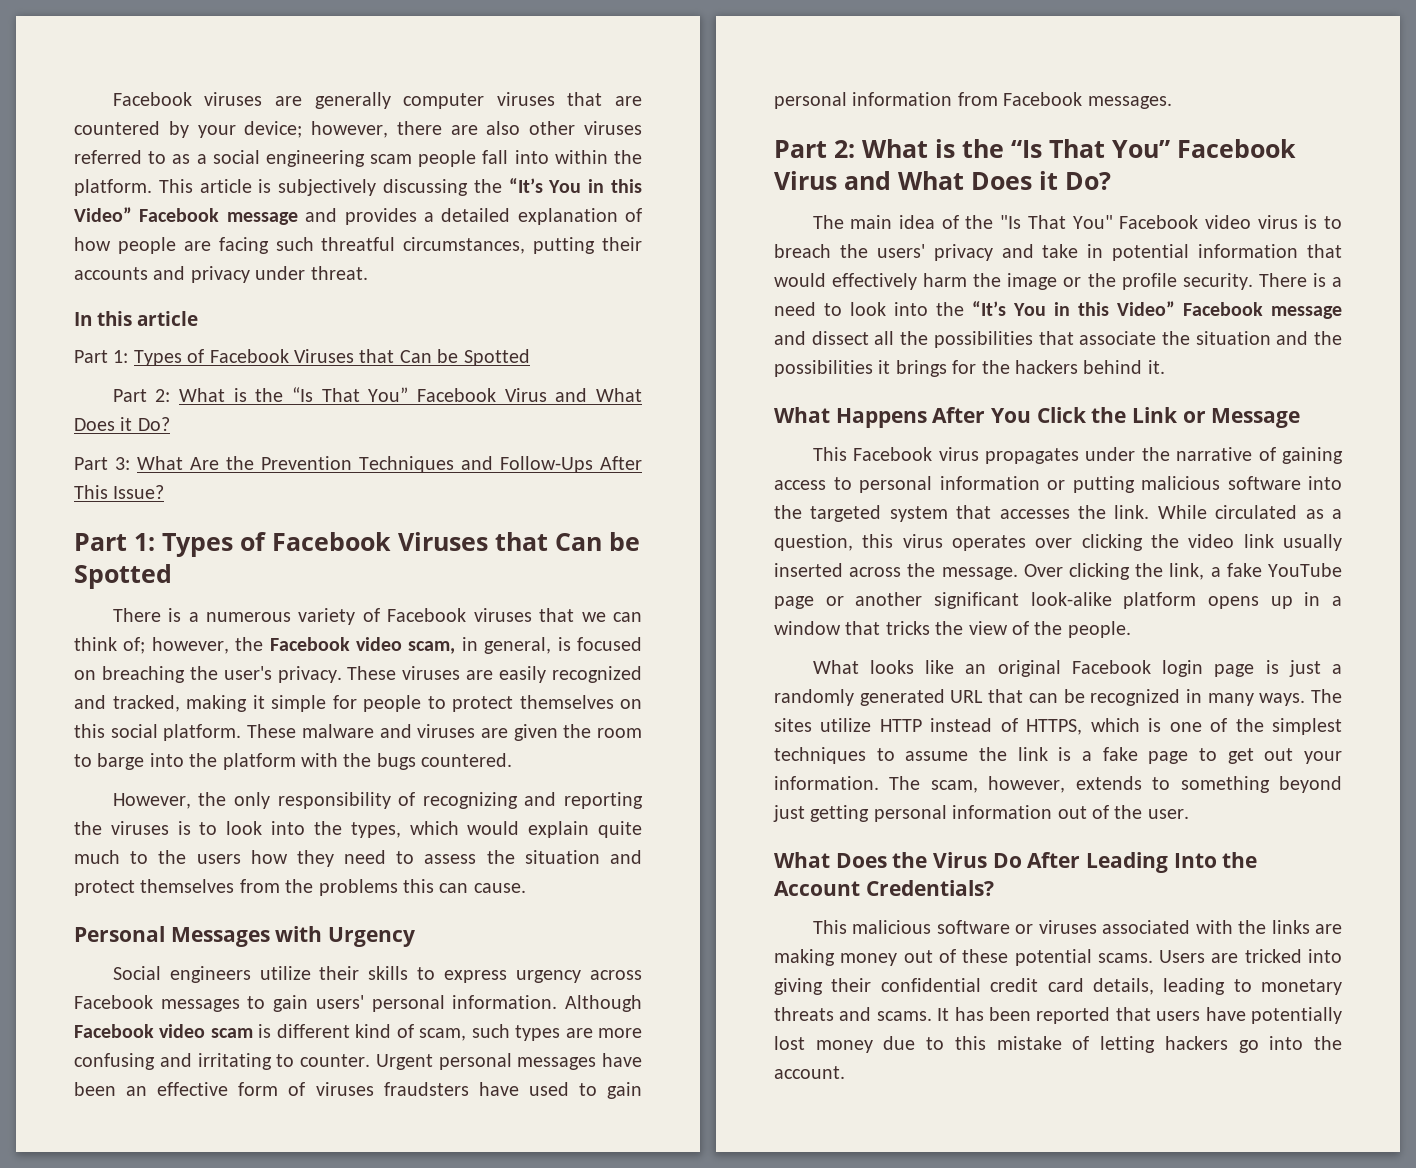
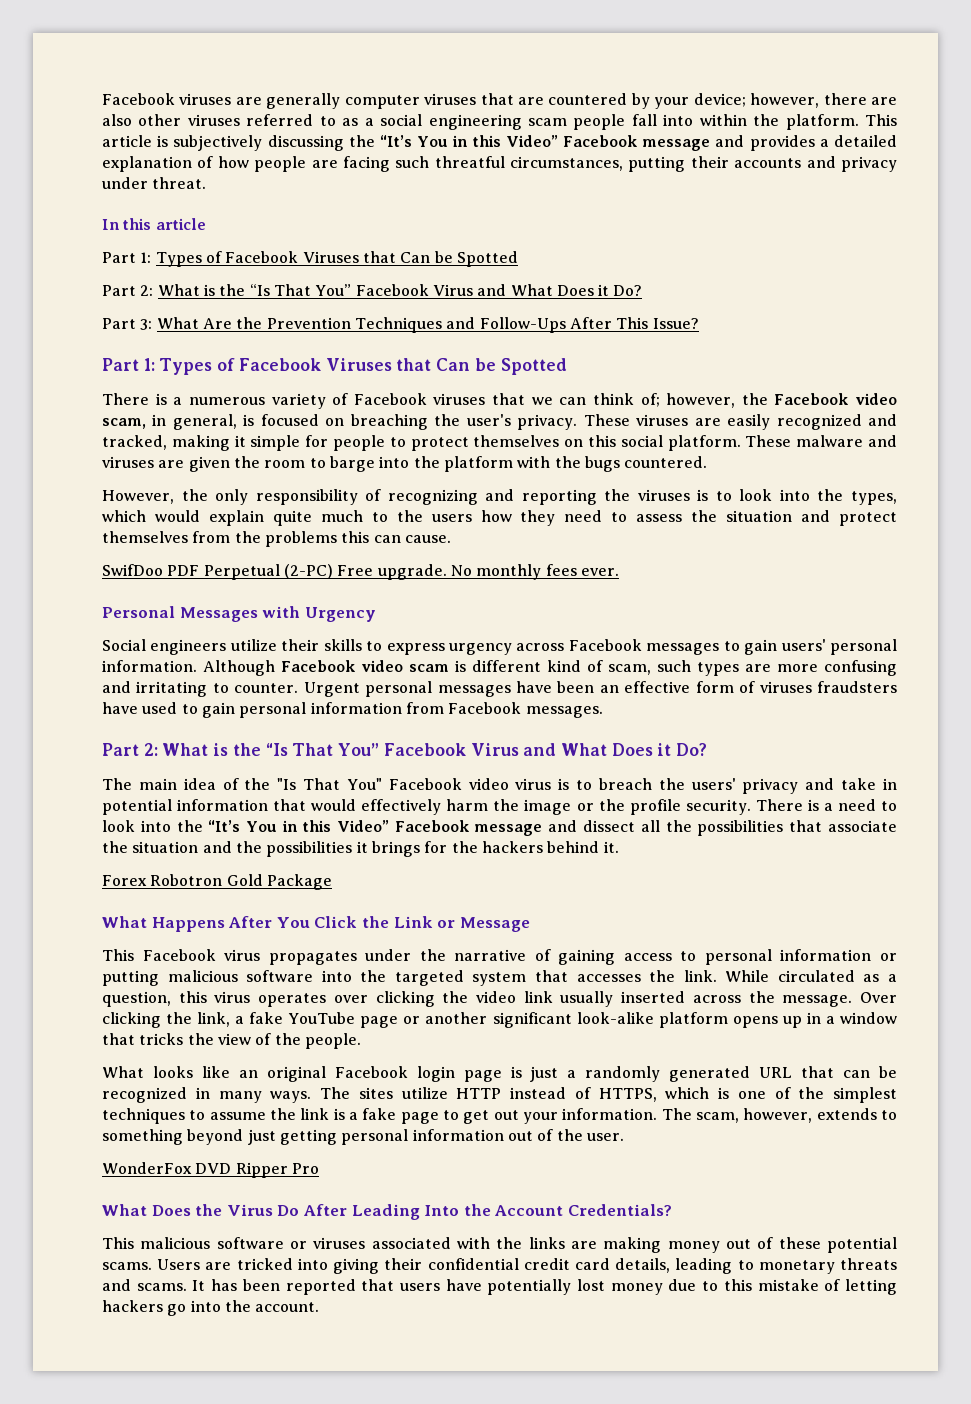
+ SwifDoo PDF Perpetual (2-PC) Free upgrade. No monthly fees ever.
+ Forex Robotron Gold Package
+ WonderFox DVD Ripper Pro

